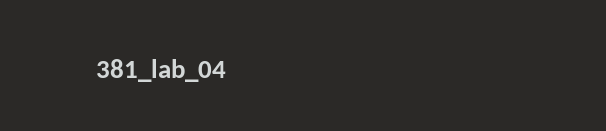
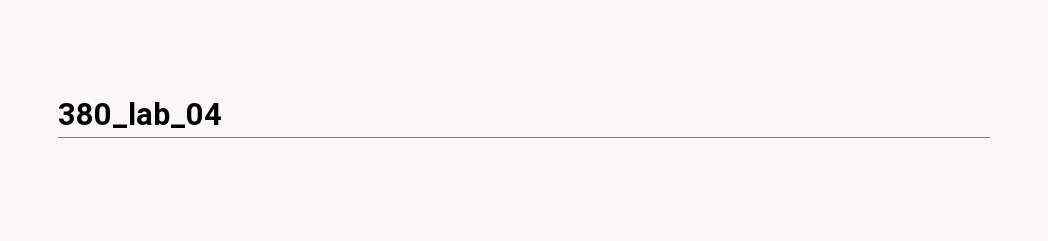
- 381_lab_04
+ 380_lab_04

